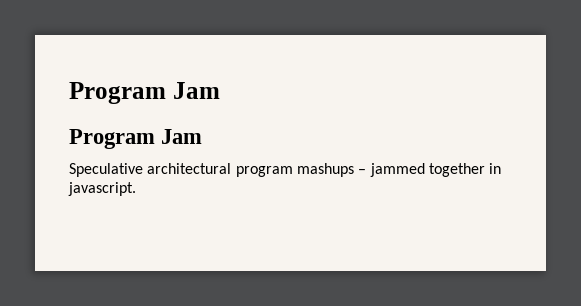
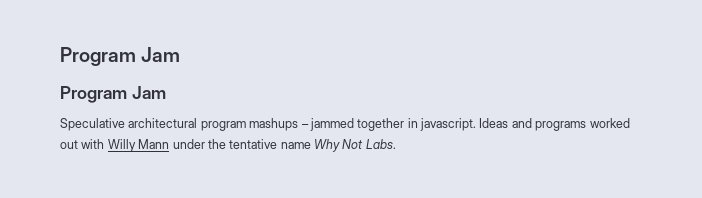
+ Ideas and programs worked out with Willy Mann under the tentative name Why Not Labs.

